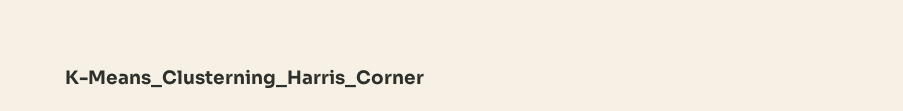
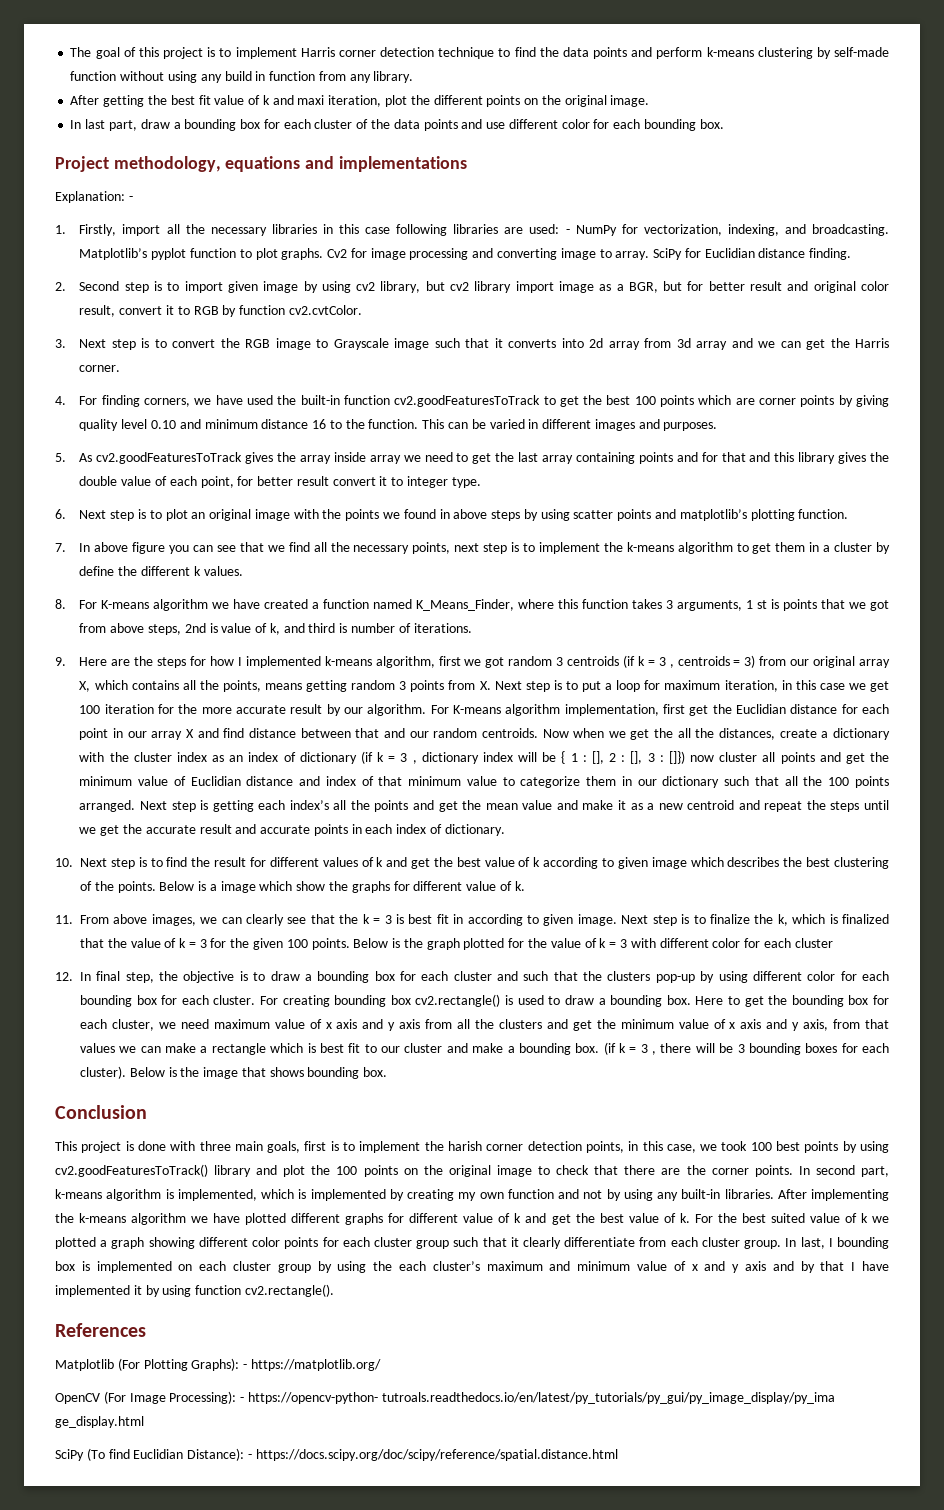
- K-Means_Clusterning_Harris_Corner
+ The goal of this project is to implement Harris corner detection technique to find the data points and perform k-means clustering by self-made function without using any build in function from any library.
+ After getting the best fit value of k and maxi iteration, plot the different points on the original image.
+ In last part, draw a bounding box for each cluster of the data points and use different color for each bounding box.
+ Project methodology, equations and implementations
+ Explanation: -
+ 1. Firstly, import all the necessary libraries in this case following libraries are used: - NumPy for vectorization, indexing, and broadcasting. Matplotlib’s pyplot function to plot graphs. Cv2 for image processing and converting image to array. SciPy for Euclidian distance finding.
+ 2. Second step is to import given image by using cv2 library, but cv2 library import image as a BGR, but for better result and original color result, convert it to RGB by function cv2.cvtColor.
+ 3. Next step is to convert the RGB image to Grayscale image such that it converts into 2d array from 3d array and we can get the Harris corner.
+ 4. For finding corners, we have used the built-in function cv2.goodFeaturesToTrack to get the best 100 points which are corner points by giving quality level 0.10 and minimum distance 16 to the function. This can be varied in different images and purposes.
+ 5. As cv2.goodFeaturesToTrack gives the array inside array we need to get the last array containing points and for that and this library gives the double value of each point, for better result convert it to integer type.
+ 6. Next step is to plot an original image with the points we found in above steps by using scatter points and matplotlib’s plotting function.
+ 7. In above figure you can see that we find all the necessary points, next step is to implement the k-means algorithm to get them in a cluster by define the different k values.
+ 8. For K-means algorithm we have created a function named K_Means_Finder, where this function takes 3 arguments, 1 st is points that we got from above steps, 2nd is value of k, and third is number of iterations.
+ 9. Here are the steps for how I implemented k-means algorithm, first we got random 3 centroids (if k = 3 , centroids = 3) from our original array X, which contains all the points, means getting random 3 points from X. Next step is to put a loop for maximum iteration, in this case we get 100 iteration for the more accurate result by our algorithm. For K-means algorithm implementation, first get the Euclidian distance for each point in our array X and find distance between that and our random centroids. Now when we get the all the distances, create a dictionary with the cluster index as an index of dictionary (if k = 3 , dictionary index will be { 1 : [], 2 : [], 3 : []}) now cluster all points and get the minimum value of Euclidian distance and index of that minimum value to categorize them in our dictionary such that all the 100 points arranged. Next step is getting each index’s all the points and get the mean value and make it as a new centroid and repeat the steps until we get the accurate result and accurate points in each index of dictionary.
+ 10. Next step is to find the result for different values of k and get the best value of k according to given image which describes the best clustering of the points. Below is a image which show the graphs for different value of k.
+ 11. From above images, we can clearly see that the k = 3 is best fit in according to given image. Next step is to finalize the k, which is finalized that the value of k = 3 for the given 100 points. Below is the graph plotted for the value of k = 3 with different color for each cluster
+ 12. In final step, the objective is to draw a bounding box for each cluster and such that the clusters pop-up by using different color for each bounding box for each cluster. For creating bounding box cv2.rectangle() is used to draw a bounding box. Here to get the bounding box for each cluster, we need maximum value of x axis and y axis from all the clusters and get the minimum value of x axis and y axis, from that values we can make a rectangle which is best fit to our cluster and make a bounding box. (if k = 3 , there will be 3 bounding boxes for each cluster). Below is the image that shows bounding box.
+ Conclusion
+ This project is done with three main goals, first is to implement the harish corner detection points, in this case, we took 100 best points by using cv2.goodFeaturesToTrack() library and plot the 100 points on the original image to check that there are the corner points. In second part, k-means algorithm is implemented, which is implemented by creating my own function and not by using any built-in libraries. After implementing the k-means algorithm we have plotted different graphs for different value of k and get the best value of k. For the best suited value of k we plotted a graph showing different color points for each cluster group such that it clearly differentiate from each cluster group. In last, I bounding box is implemented on each cluster group by using the each cluster’s maximum and minimum value of x and y axis and by that I have implemented it by using function cv2.rectangle().
+ References
+ Matplotlib (For Plotting Graphs): - https://matplotlib.org/
+ OpenCV (For Image Processing): - https://opencv-python- tutroals.readthedocs.io/en/latest/py_tutorials/py_gui/py_image_display/py_ima ge_display.html
+ SciPy (To find Euclidian Distance): - https://docs.scipy.org/doc/scipy/reference/spatial.distance.html

